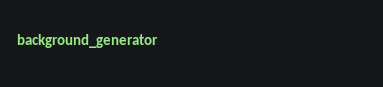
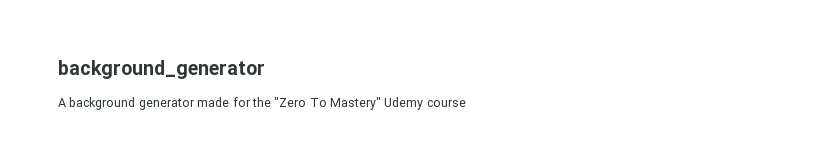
+ A background generator made for the "Zero To Mastery" Udemy course

